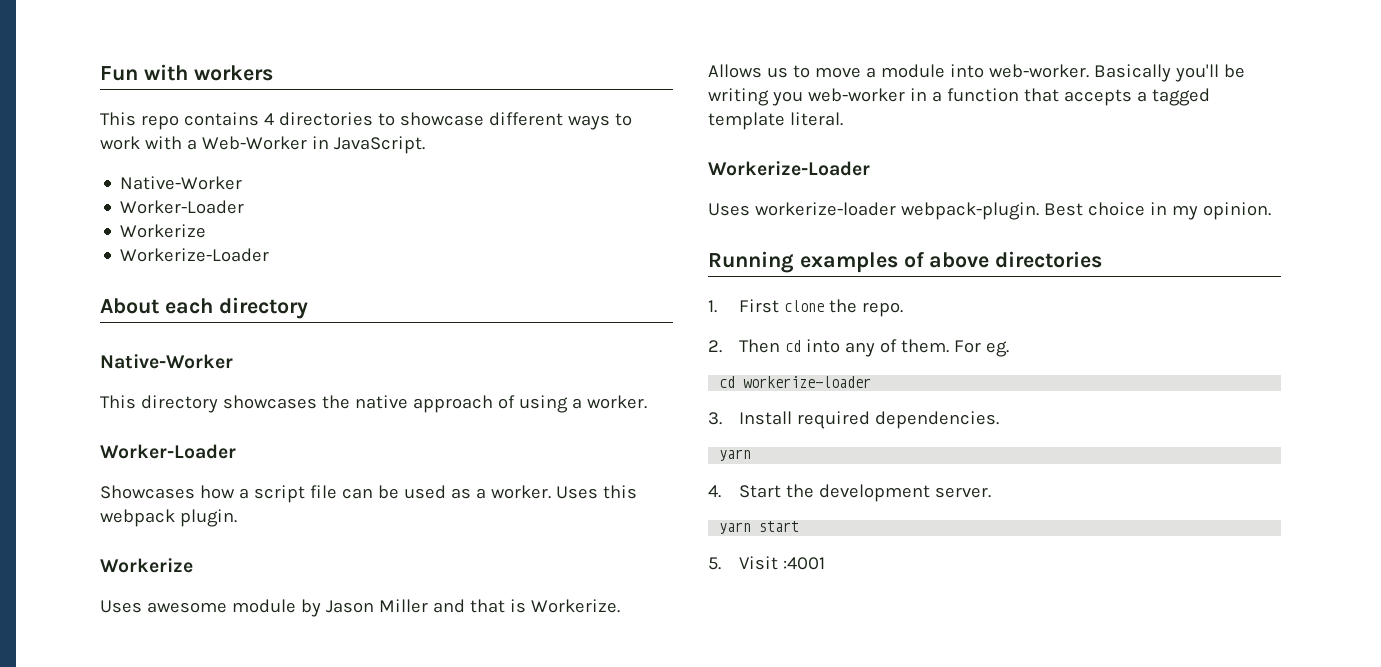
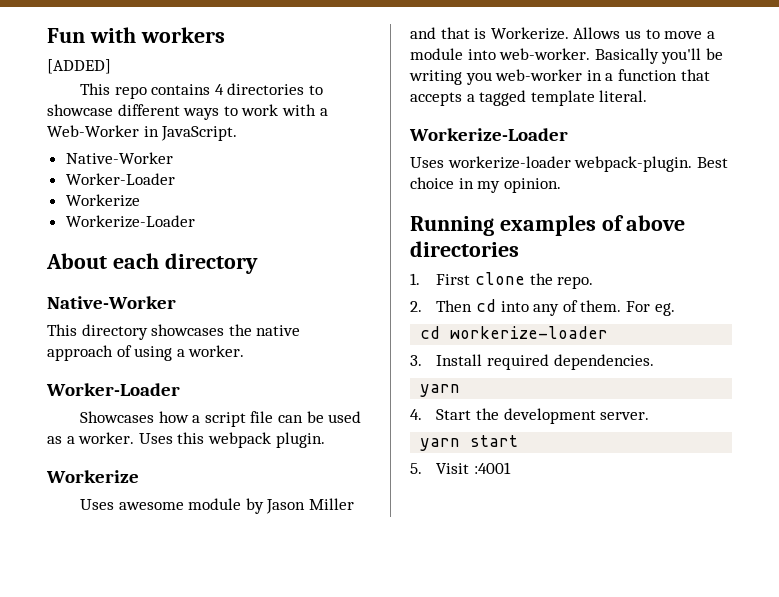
+ [ADDED]

